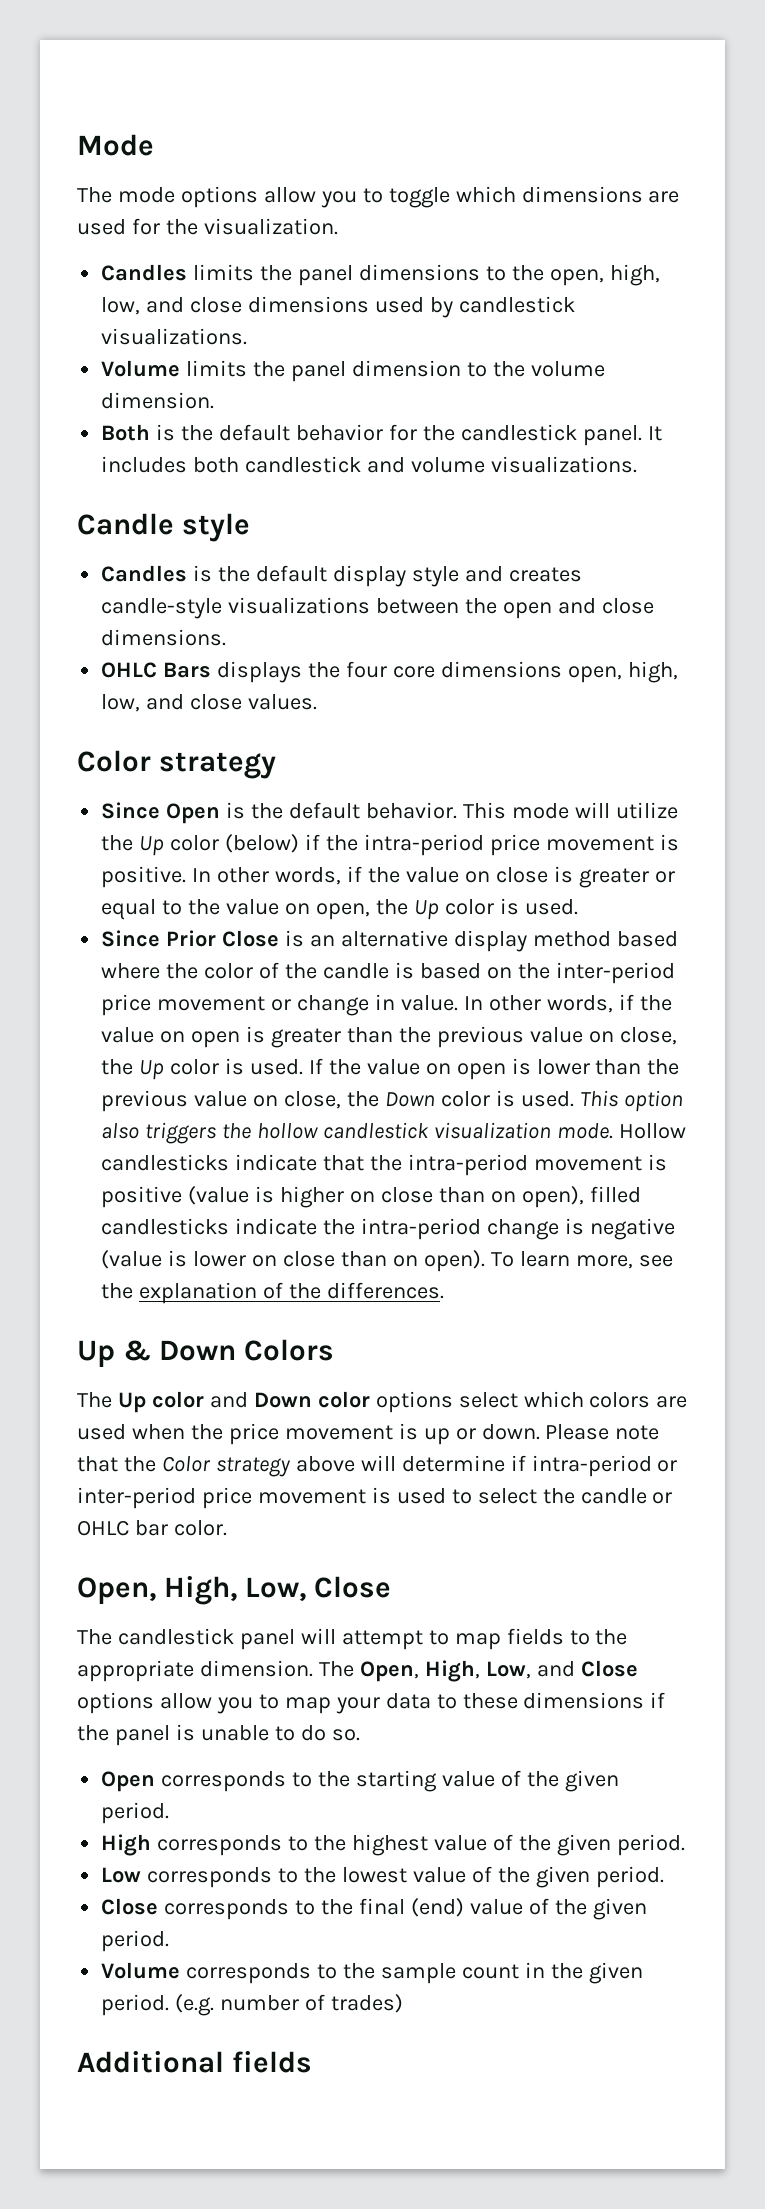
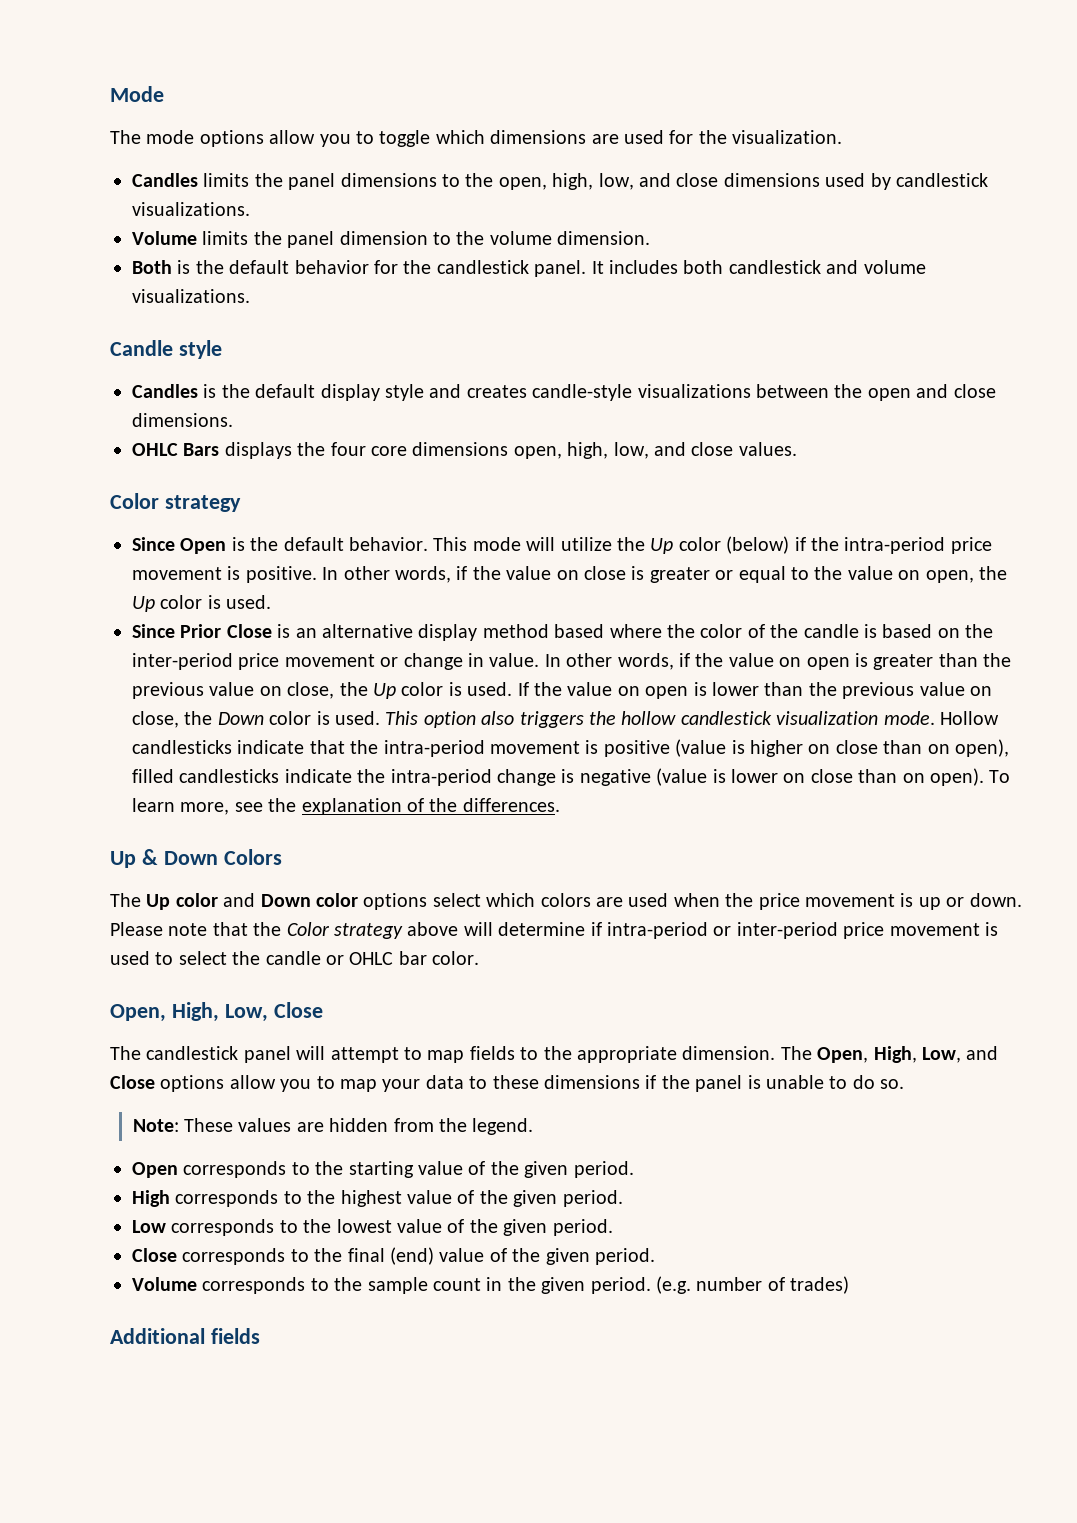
+ Note: These values are hidden from the legend.

